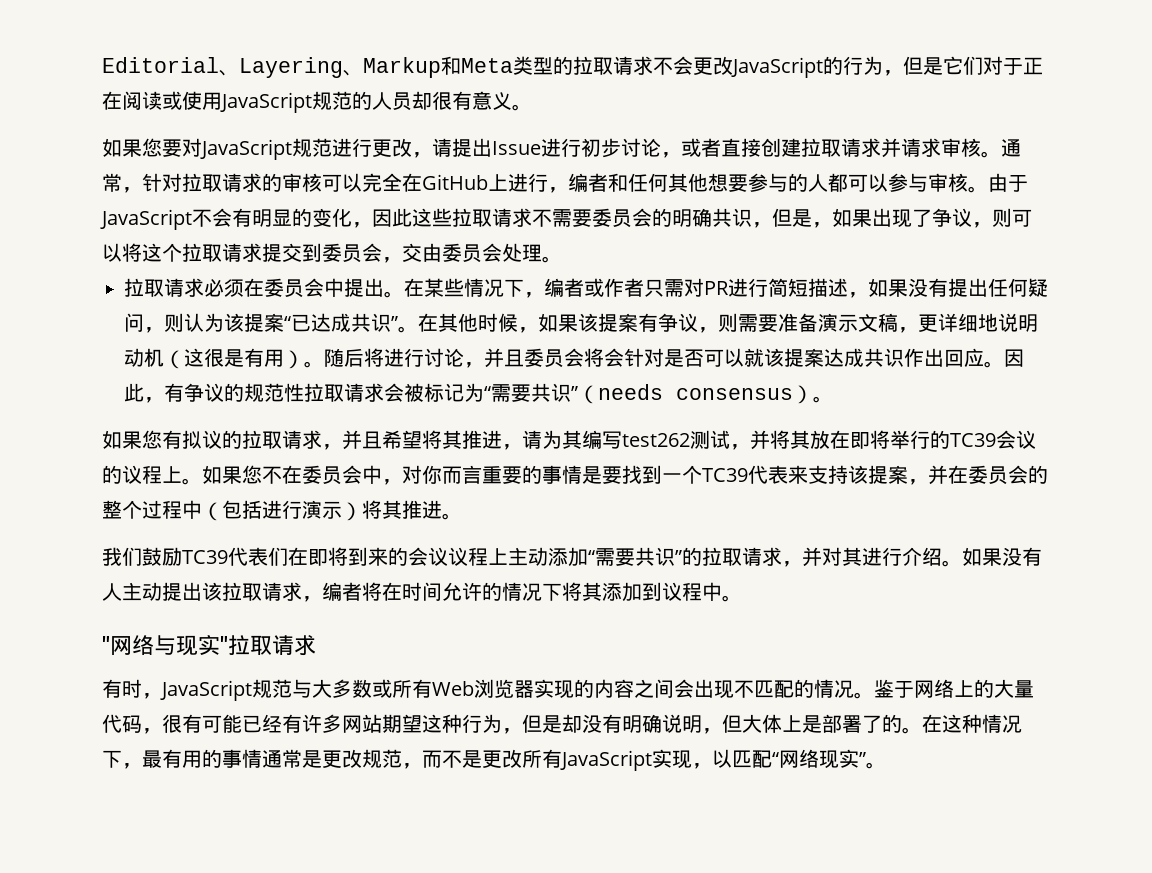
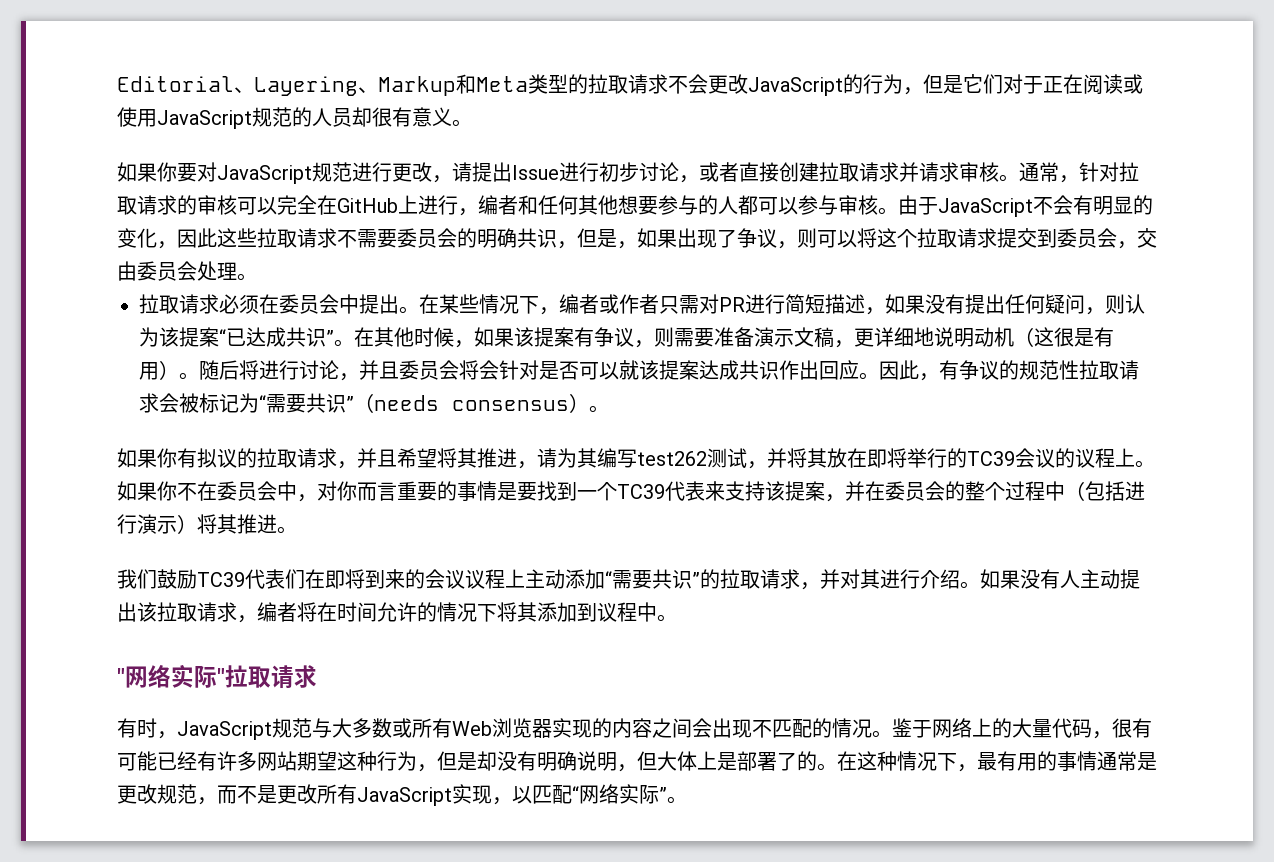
- 如果您要对JavaScript规范进行更改，请提出Issue进行初步讨论，或者直接创建拉取请求并请求审核。
+ 如果你要对JavaScript规范进行更改，请提出Issue进行初步讨论，或者直接创建拉取请求并请求审核。
- 如果您有拟议的拉取请求，并且希望将其推进，请为其编写test262测试，并将其放在即将举行的TC39会议的议程上。
+ 如果你有拟议的拉取请求，并且希望将其推进，请为其编写test262测试，并将其放在即将举行的TC39会议的议程上。
- 如果您不在委员会中，对你而言重要的事情是要找到一个TC39代表来支持该提案，并在委员会的整个过程中（包括进行演示）将其推进。
+ 如果你不在委员会中，对你而言重要的事情是要找到一个TC39代表来支持该提案，并在委员会的整个过程中（包括进行演示）将其推进。
- "网络与现实"拉取请求
+ "网络实际"拉取请求
- 在这种情况下，最有用的事情通常是更改规范，而不是更改所有JavaScript实现，以匹配“网络现实”。
+ 在这种情况下，最有用的事情通常是更改规范，而不是更改所有JavaScript实现，以匹配“网络实际”。

